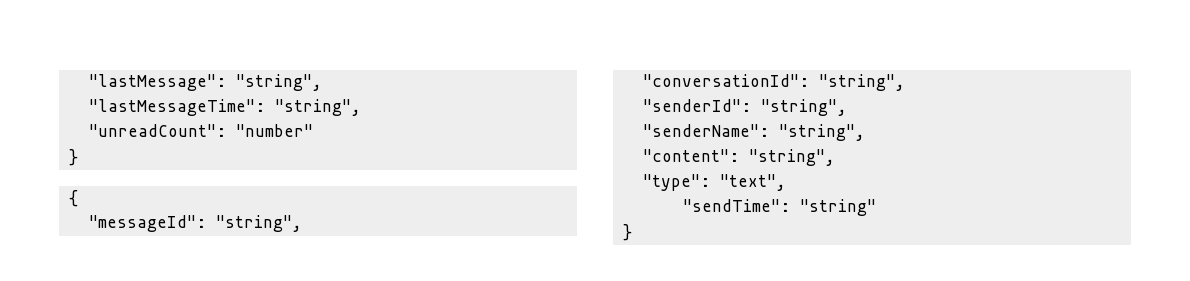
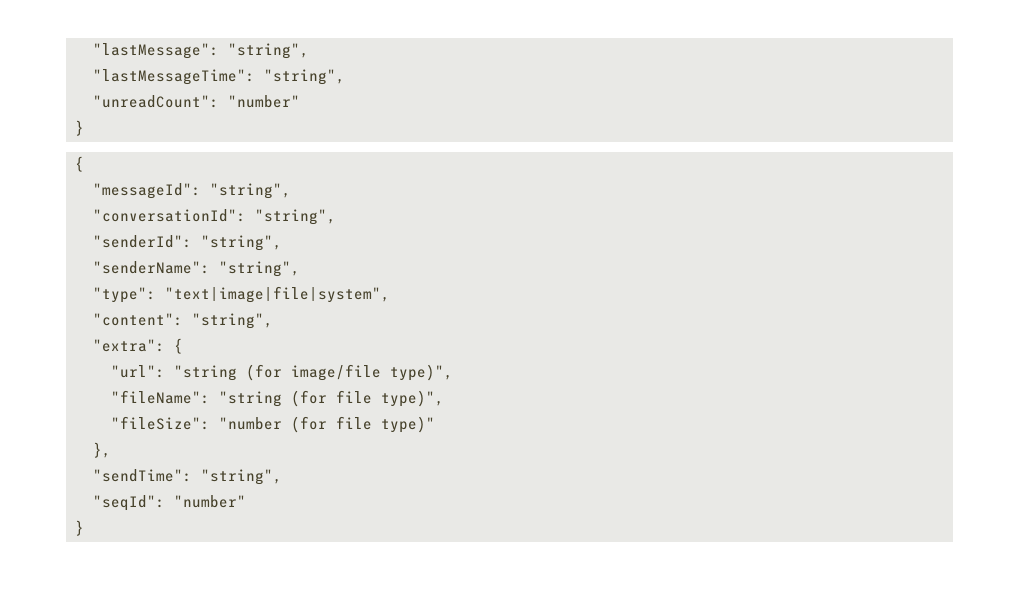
+ "type": "text|image|file|system",
- "type": "text",
- "sendTime": "string"
+ "extra": {
+ "url": "string (for image/file type)",
+ "fileName": "string (for file type)",
+ "fileSize": "number (for file type)"
+ },
+ "sendTime": "string",
+ "seqId": "number"

